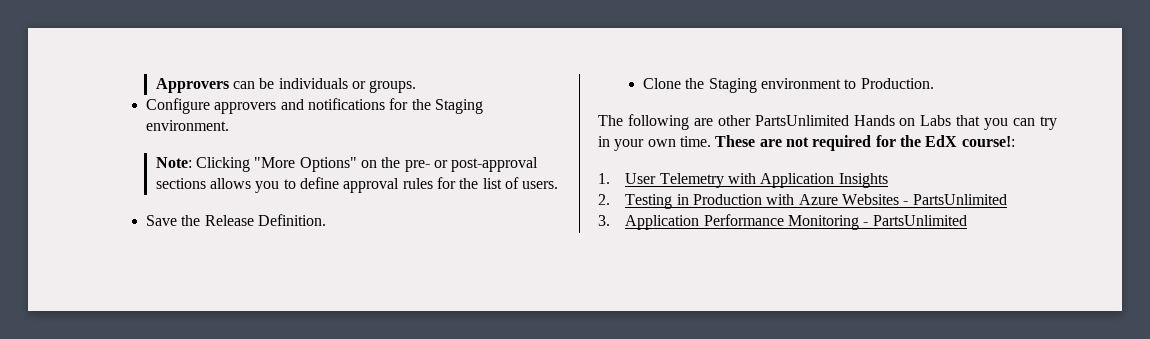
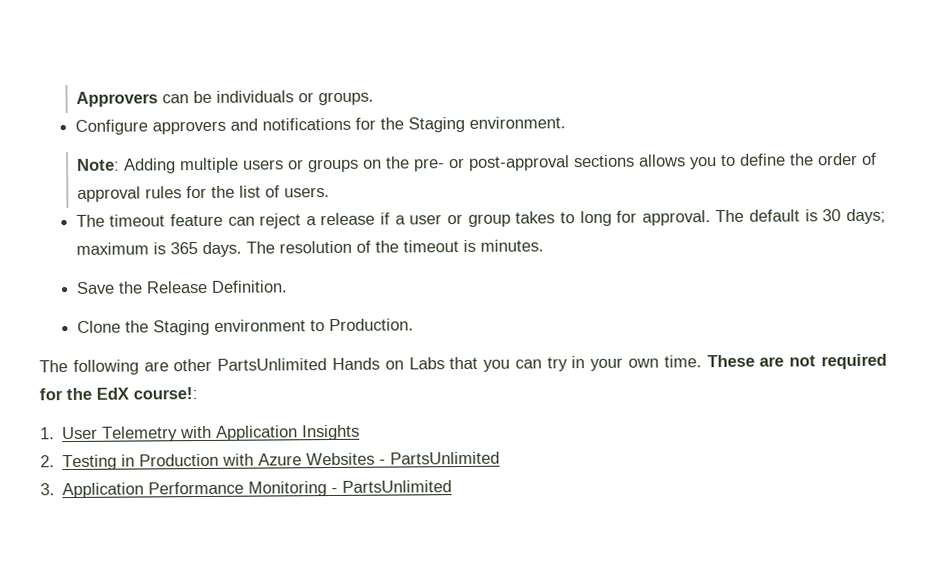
- Note: Clicking "More Options" on the pre- or post-approval sections allows you to define approval rules for the list of users.
+ Note: Adding multiple users or groups on the pre- or post-approval sections allows you to define the order of approval rules for the list of users.
+ The timeout feature can reject a release if a user or group takes to long for approval. The default is 30 days; maximum is 365 days. The resolution of the timeout is minutes.

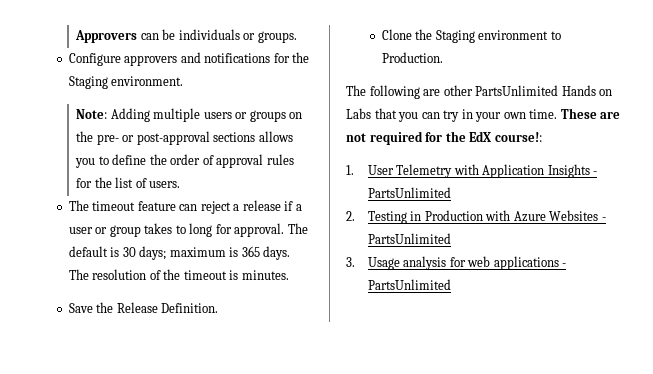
- 1. User Telemetry with Application Insights
+ 1. User Telemetry with Application Insights - PartsUnlimited
- 3. Application Performance Monitoring - PartsUnlimited
+ 3. Usage analysis for web applications - PartsUnlimited

